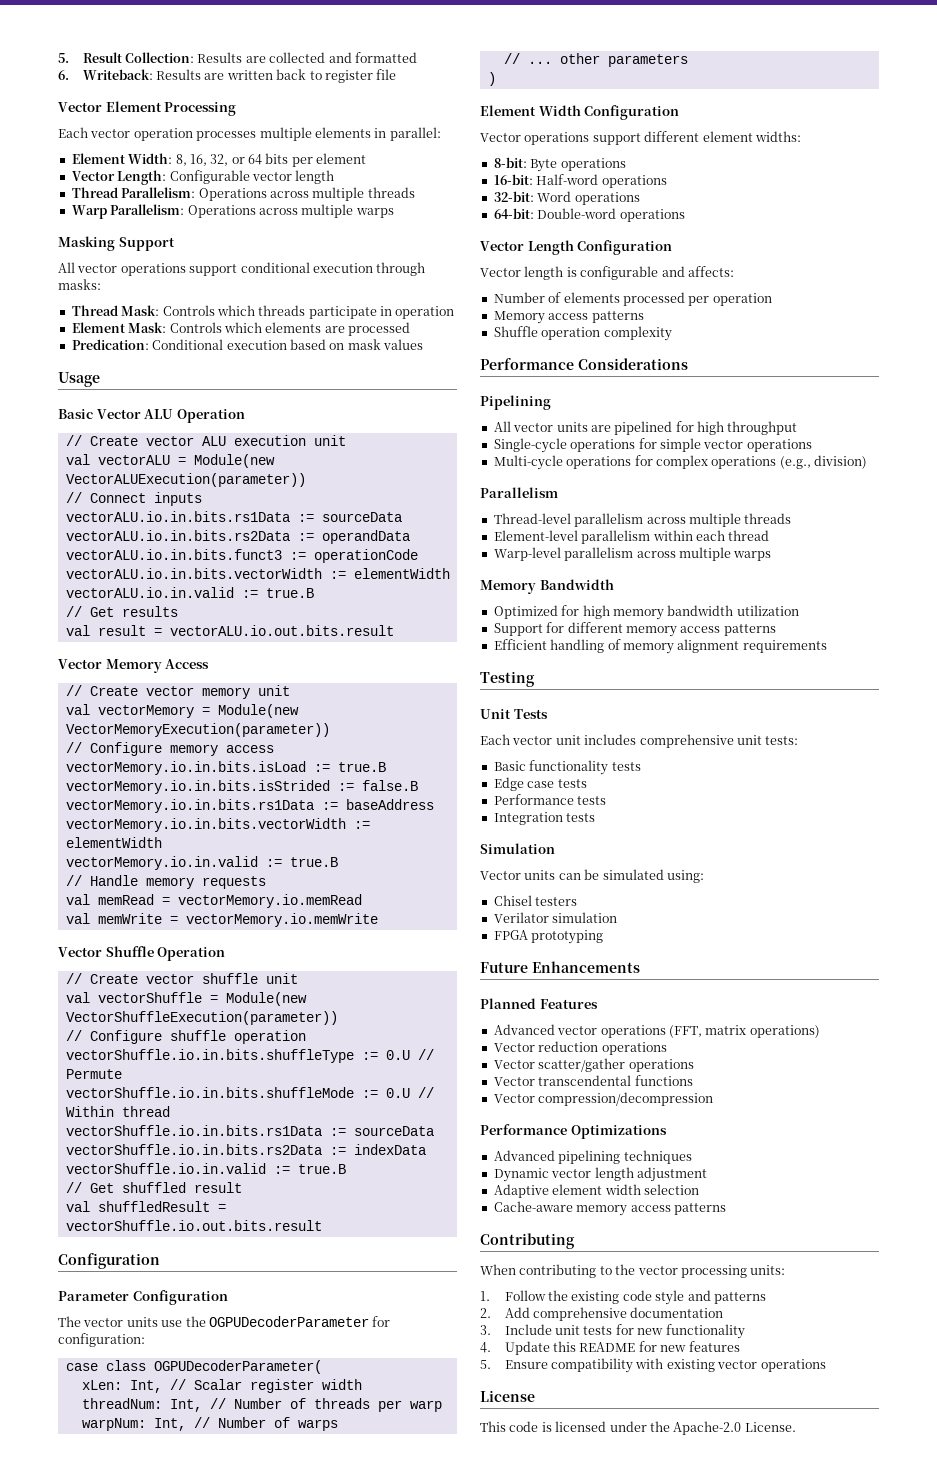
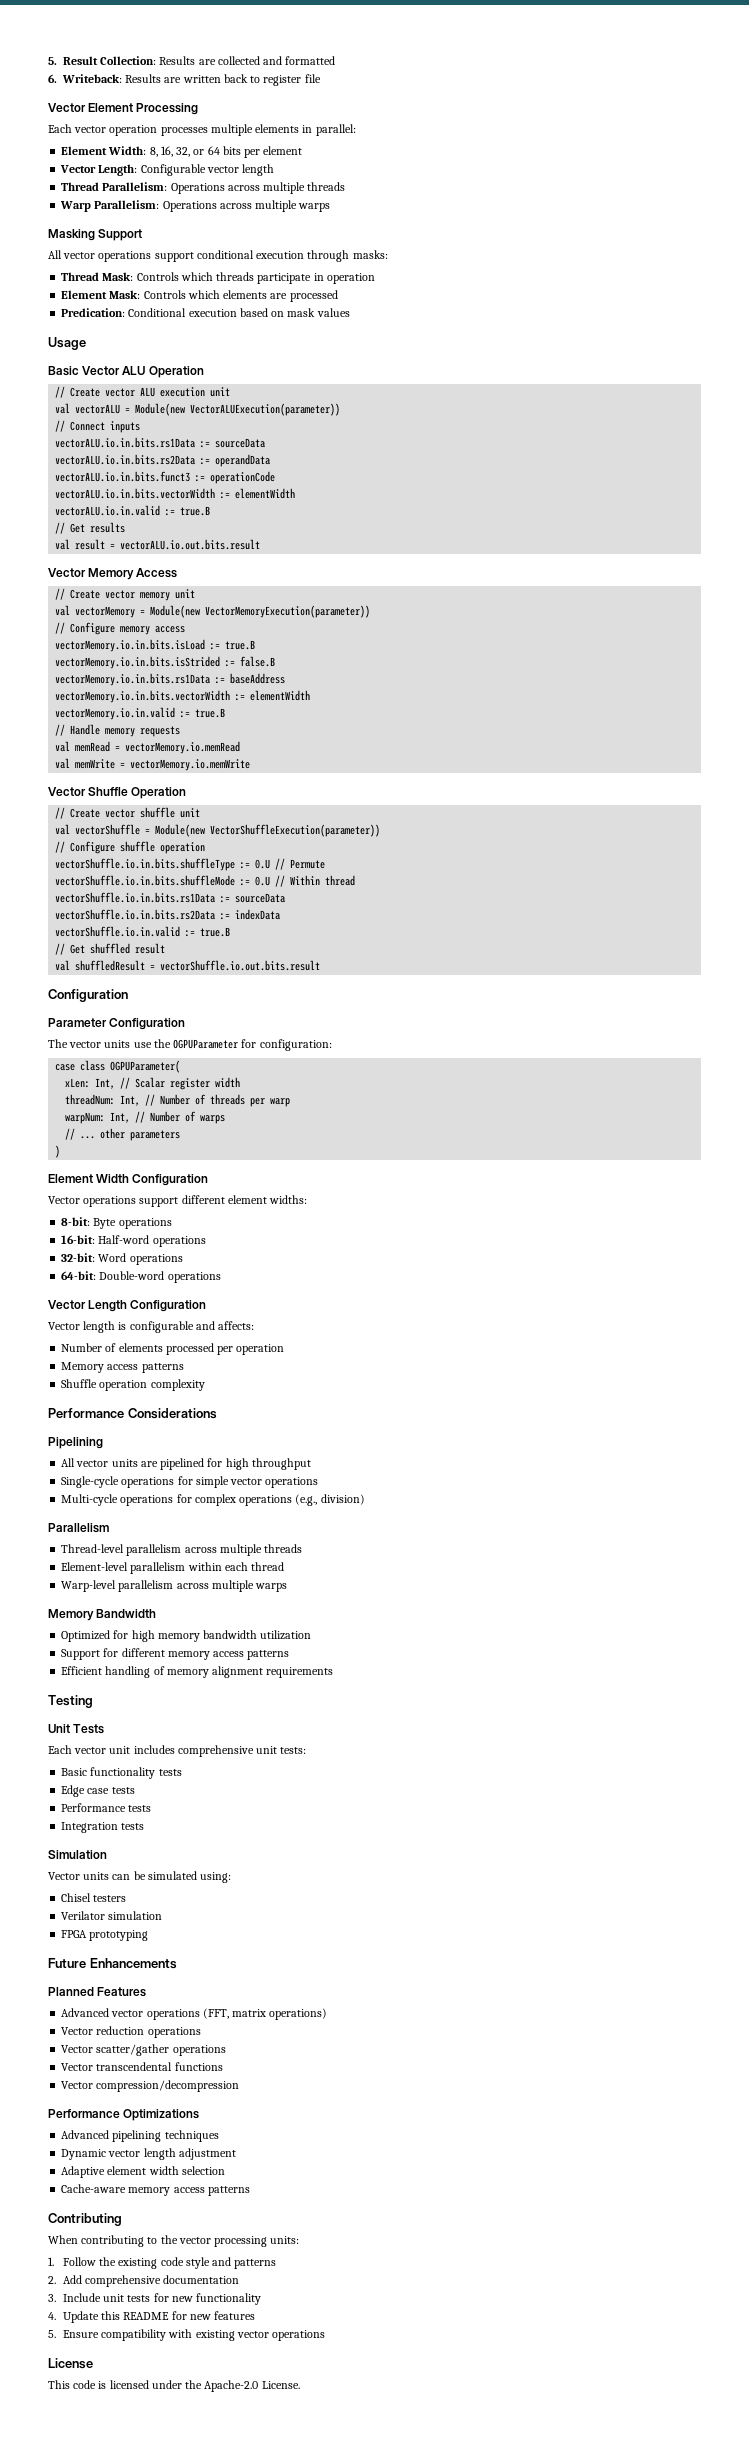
- The vector units use the OGPUDecoderParameter for configuration:
+ The vector units use the OGPUParameter for configuration:
- case class OGPUDecoderParameter(
+ case class OGPUParameter(

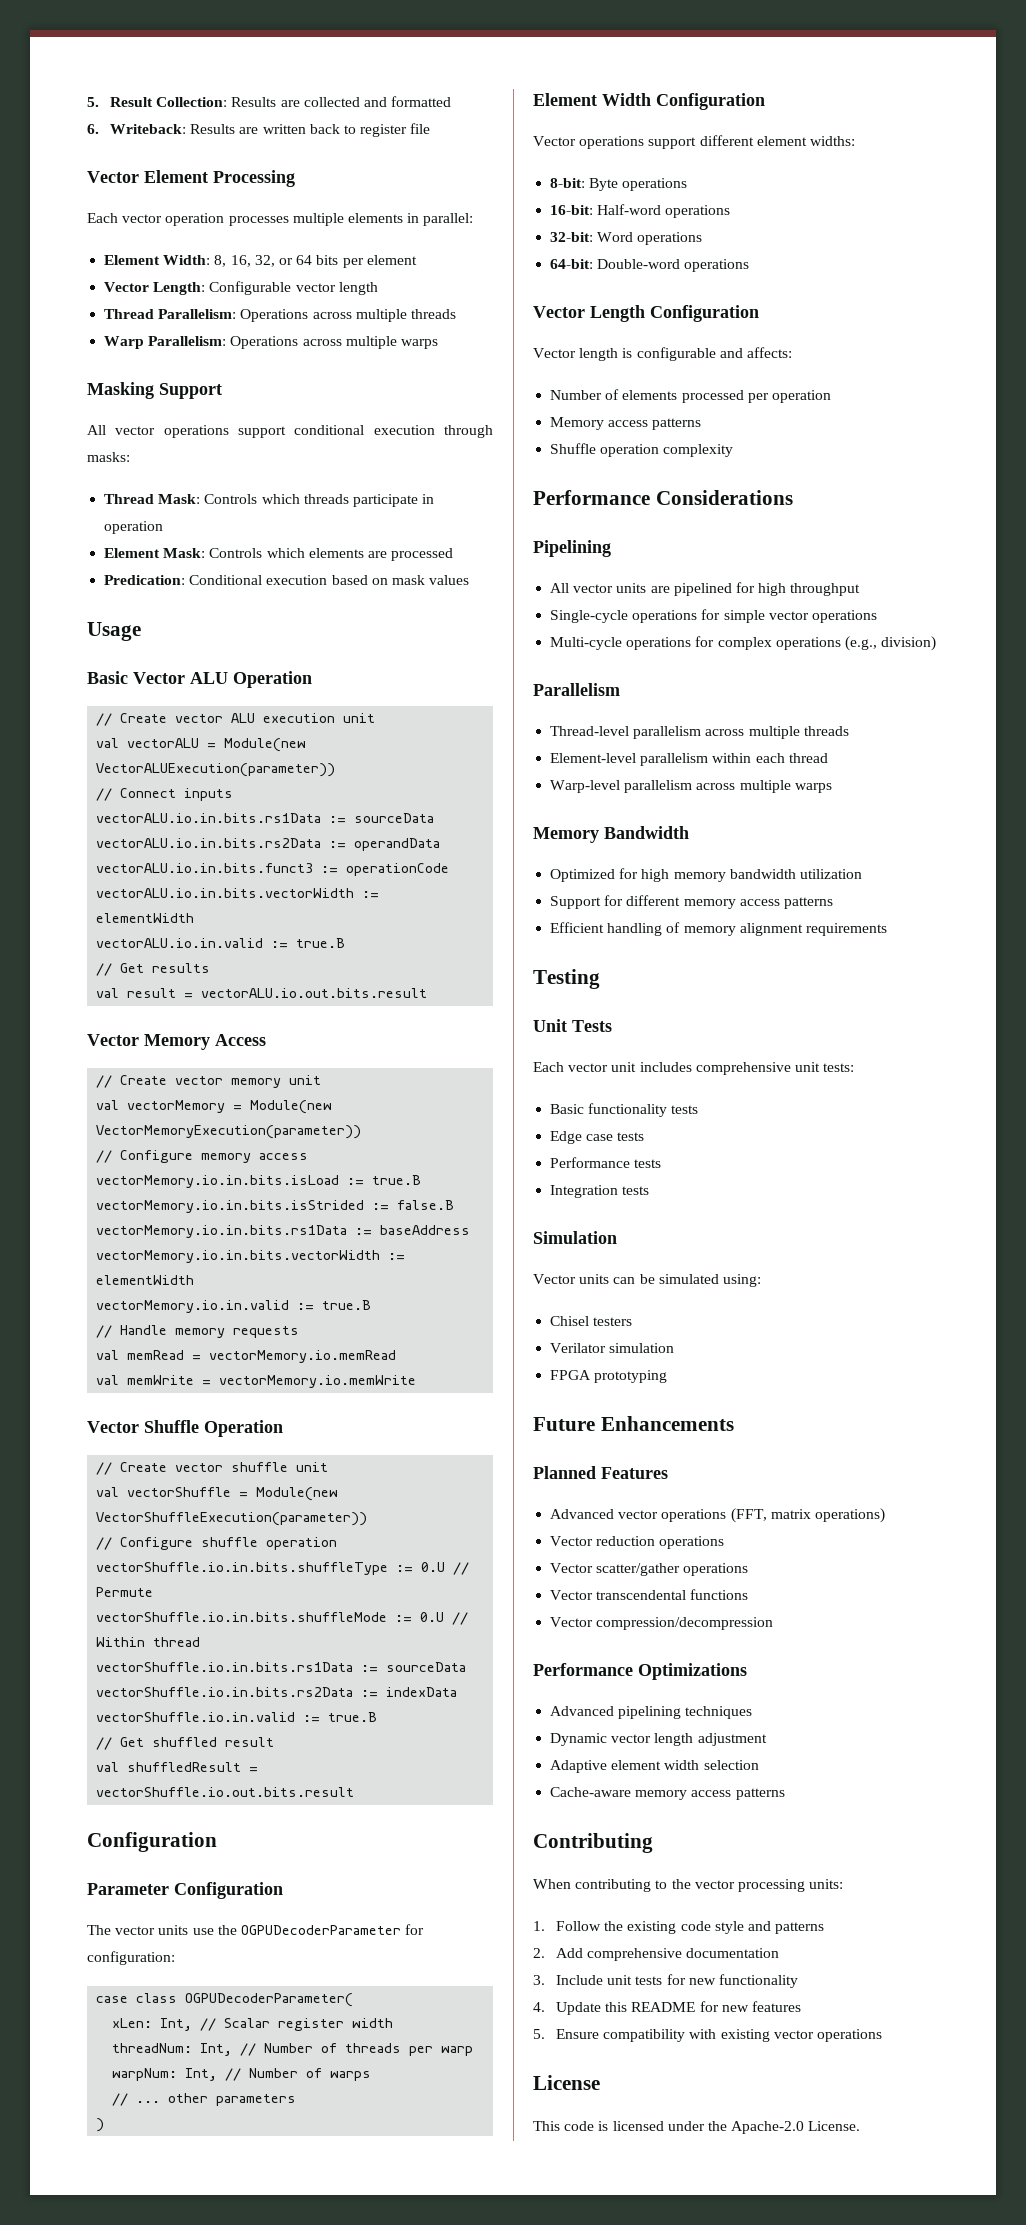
- The vector units use the OGPUParameter for configuration:
+ The vector units use the OGPUDecoderParameter for configuration:
- case class OGPUParameter(
+ case class OGPUDecoderParameter(

